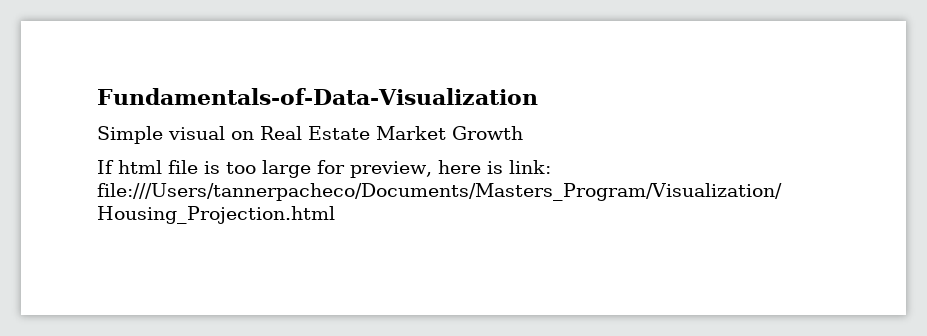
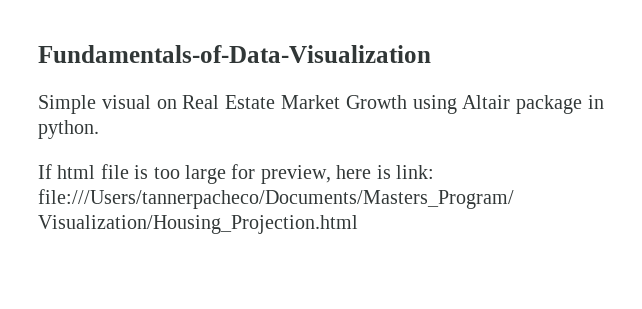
- Simple visual on Real Estate Market Growth
+ Simple visual on Real Estate Market Growth using Altair package in python.

